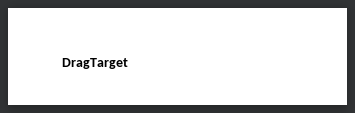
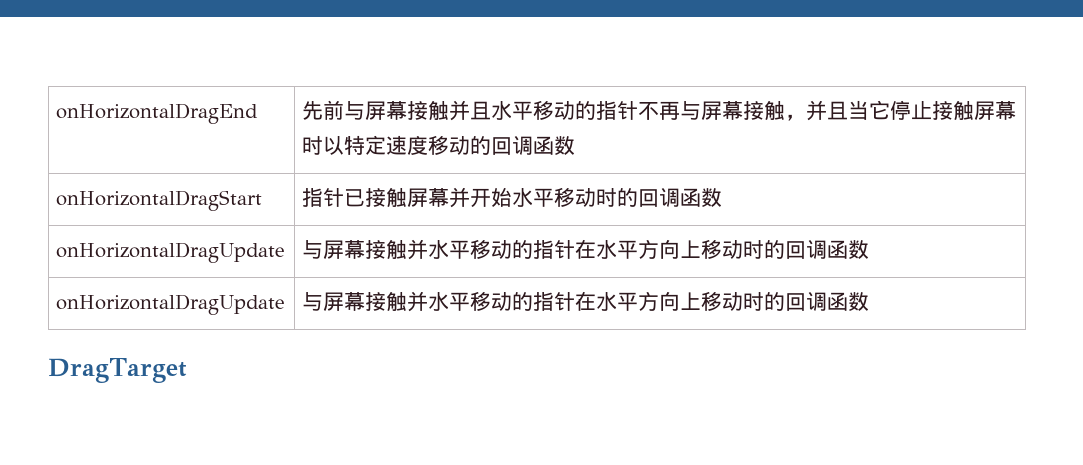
+ onHorizontalDragEnd | 先前与屏幕接触并且水平移动的指针不再与屏幕接触，并且当它停止接触屏幕时以特定速度移动的回调函数
+ onHorizontalDragStart | 指针已接触屏幕并开始水平移动时的回调函数
+ onHorizontalDragUpdate | 与屏幕接触并水平移动的指针在水平方向上移动时的回调函数
+ onHorizontalDragUpdate | 与屏幕接触并水平移动的指针在水平方向上移动时的回调函数

